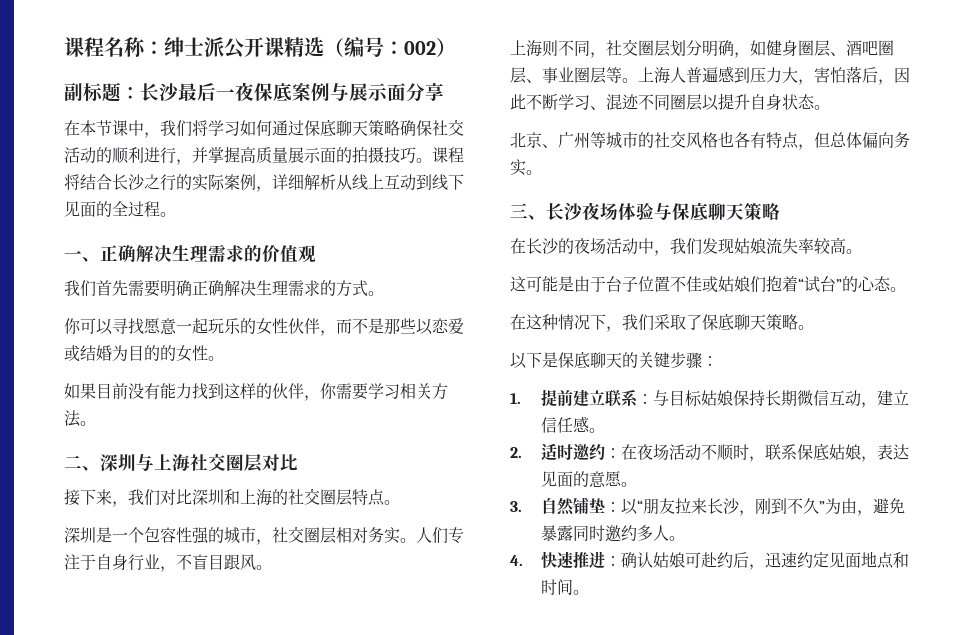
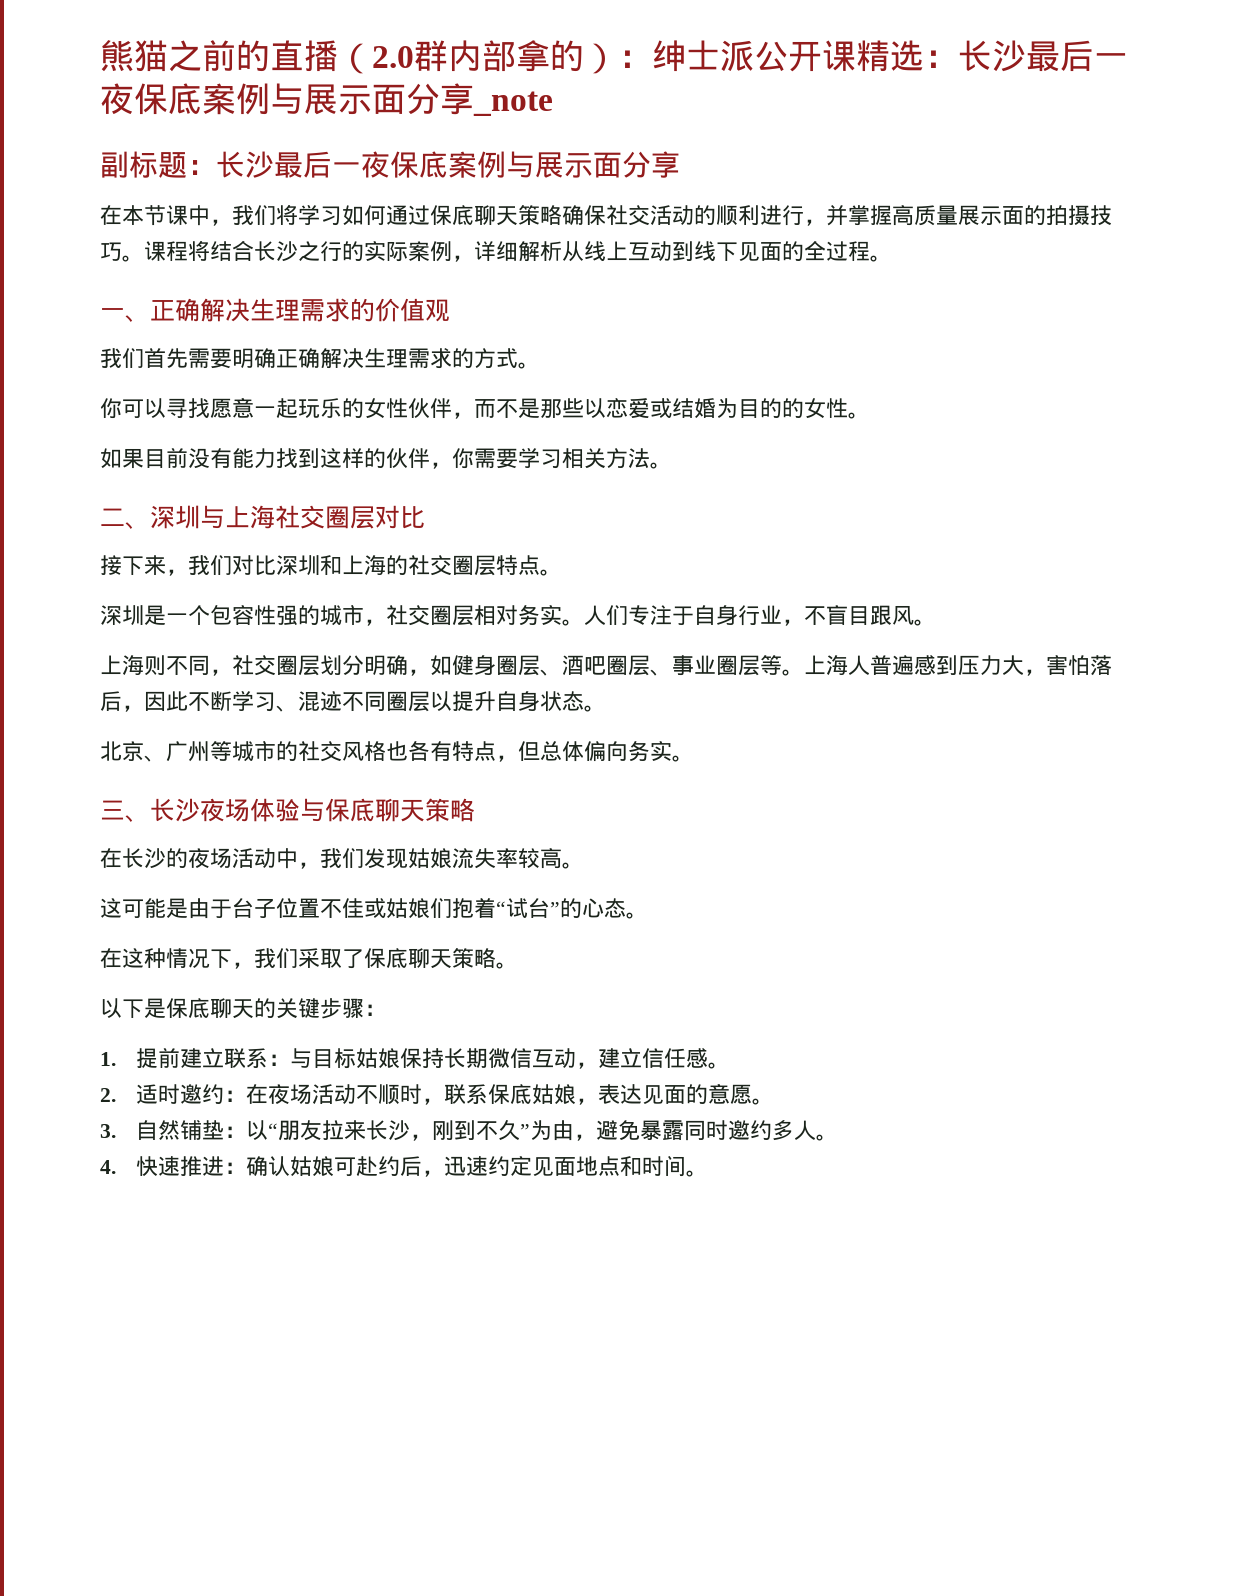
- 课程名称：绅士派公开课精选（编号：002）
+ 熊猫之前的直播（2.0群内部拿的）：绅士派公开课精选：长沙最后一夜保底案例与展示面分享_note

